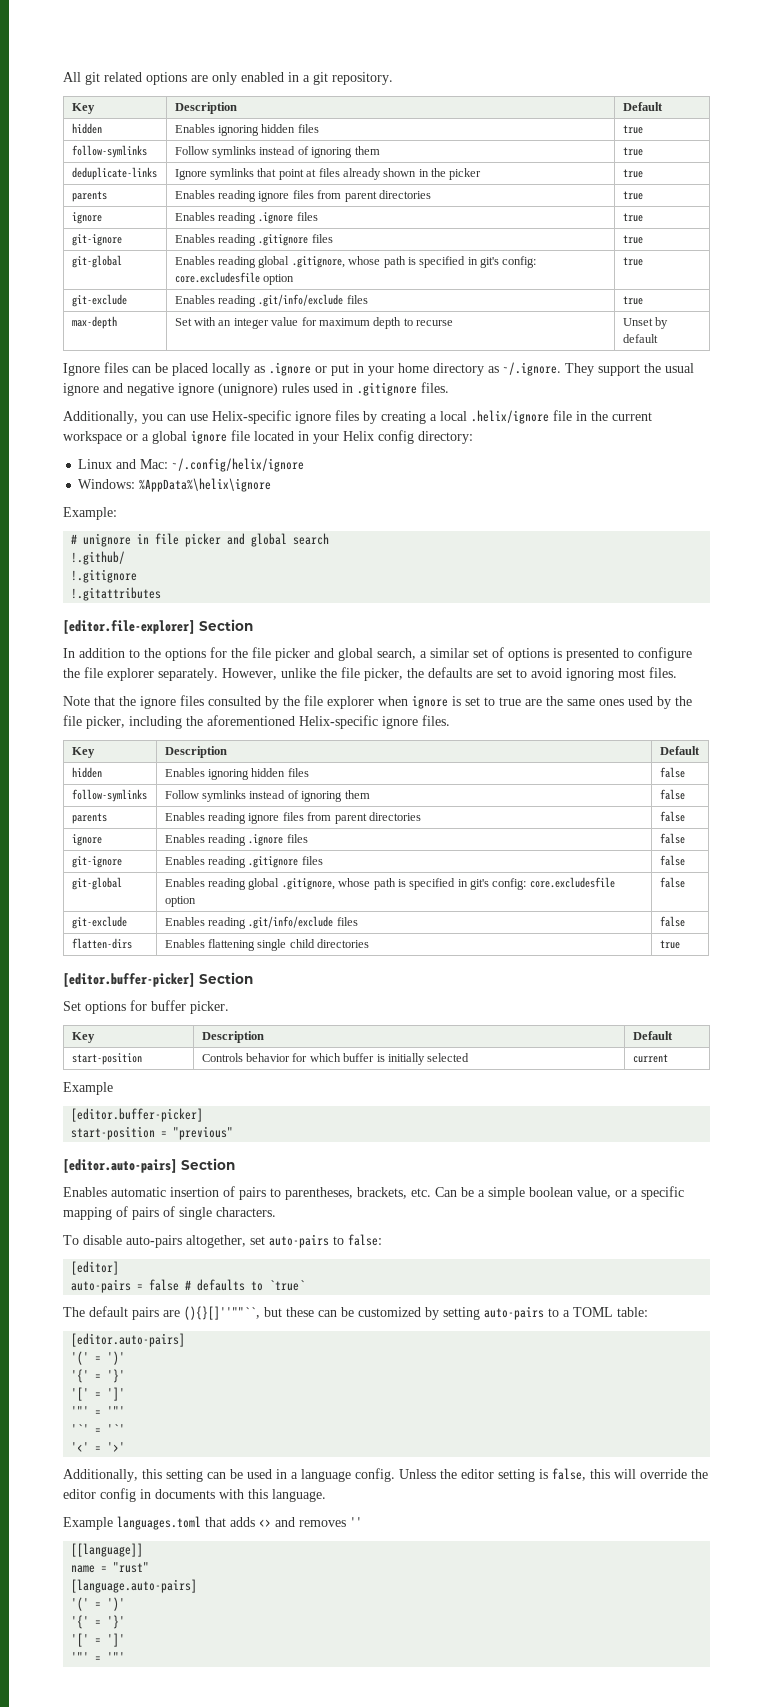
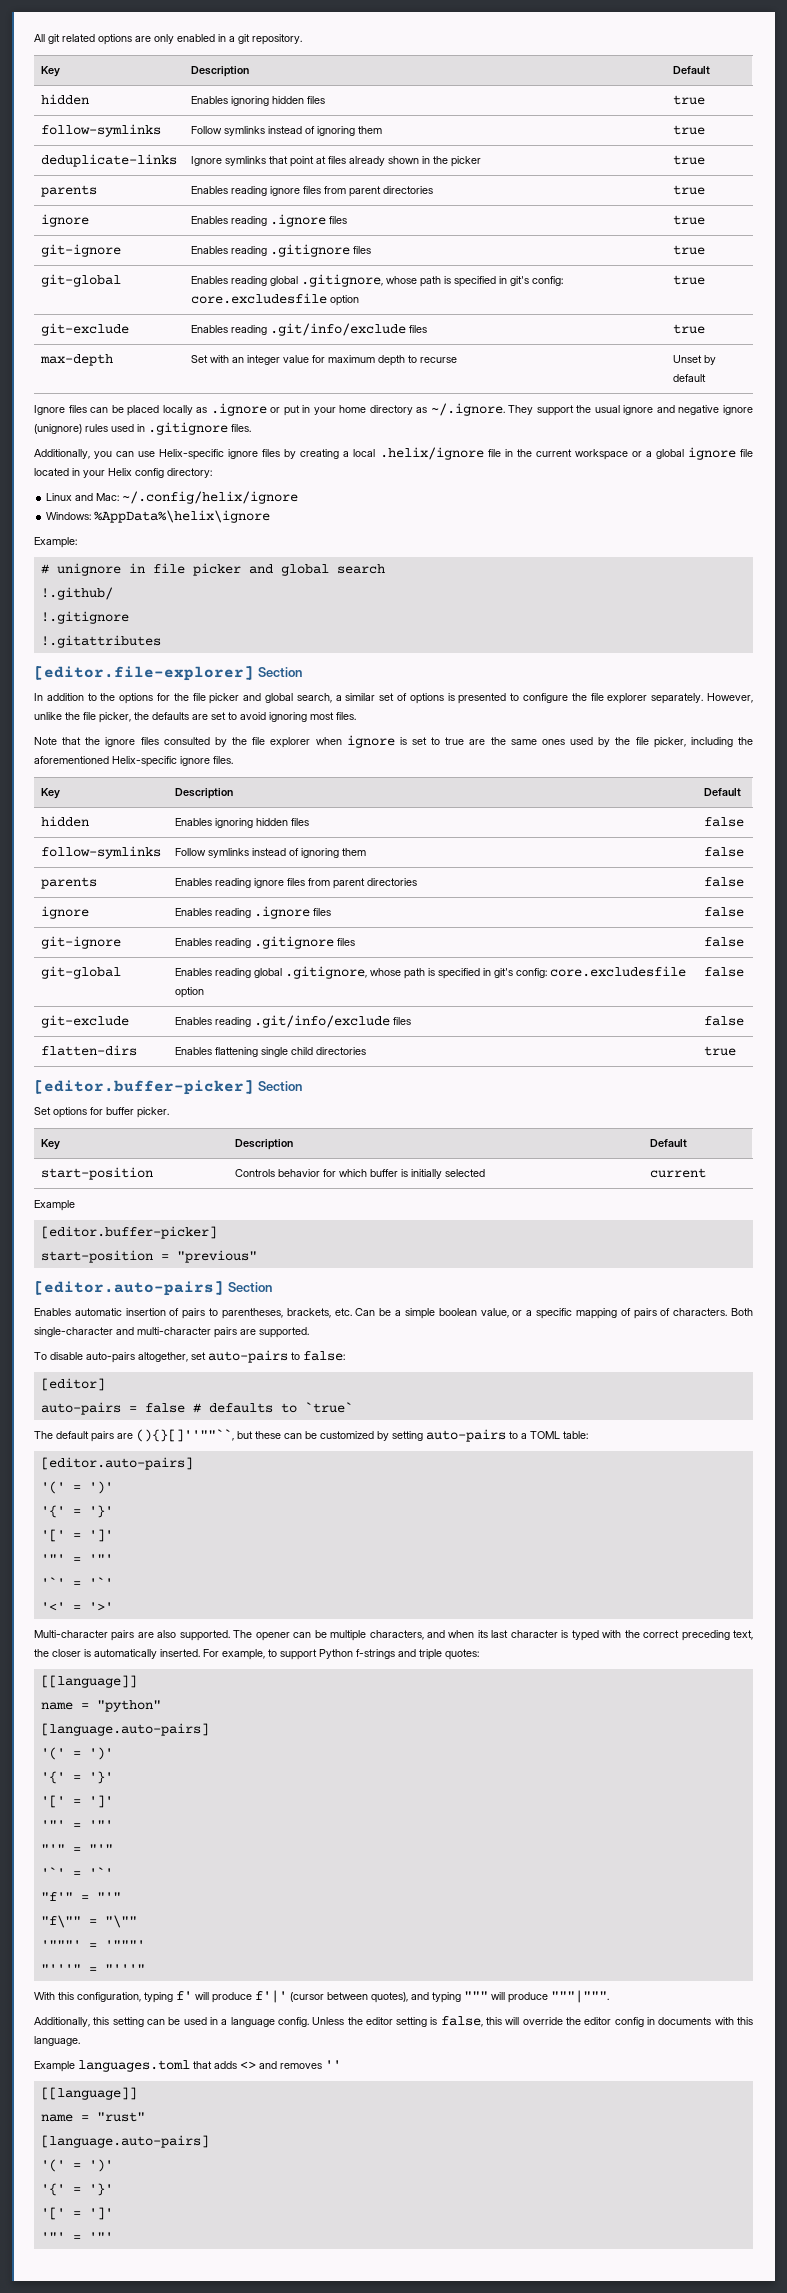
- Enables automatic insertion of pairs to parentheses, brackets, etc. Can be a simple boolean value, or a specific mapping of pairs of single characters.
+ Enables automatic insertion of pairs to parentheses, brackets, etc. Can be a simple boolean value, or a specific mapping of pairs of characters. Both single-character and multi-character pairs are supported.
+ Multi-character pairs are also supported. The opener can be multiple characters, and when its last character is typed with the correct preceding text, the closer is automatically inserted. For example, to support Python f-strings and triple quotes:
+ [[language]]
+ name = "python"
+ [language.auto-pairs]
+ '(' = ')'
+ '{' = '}'
+ '[' = ']'
+ '"' = '"'
+ "'" = "'"
+ '`' = '`'
+ "f'" = "'"
+ "f\"" = "\""
+ '"""' = '"""'
+ "'''" = "'''"
+ With this configuration, typing f' will produce f'|' (cursor between quotes), and typing """ will produce """|""".

